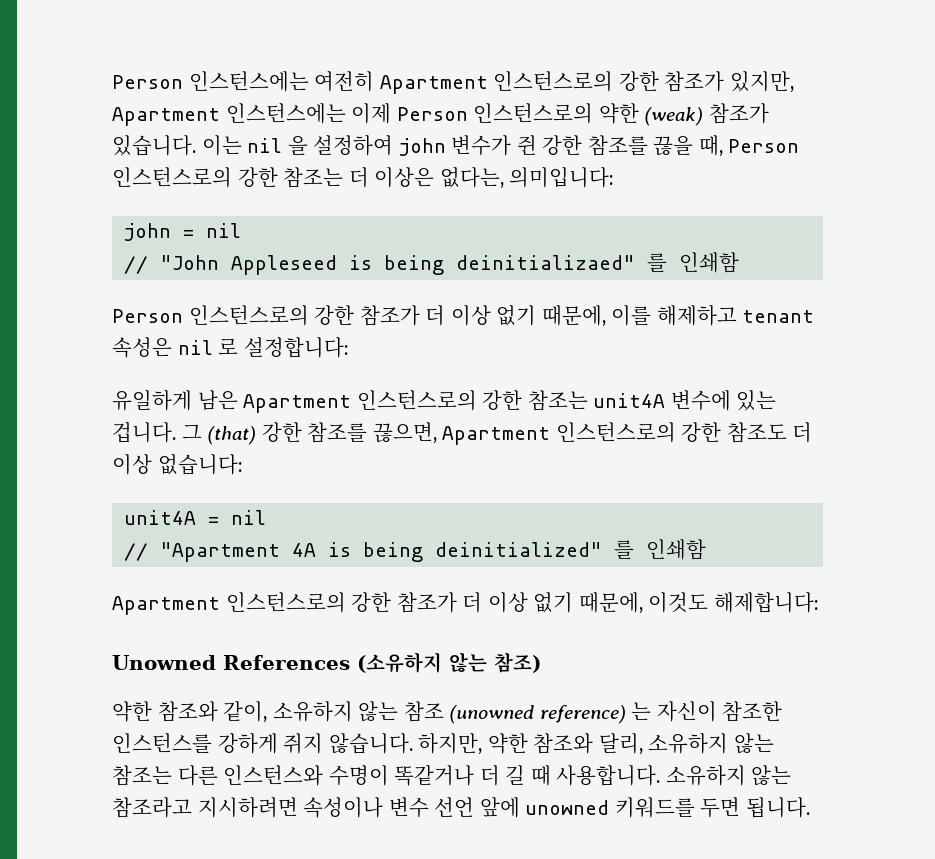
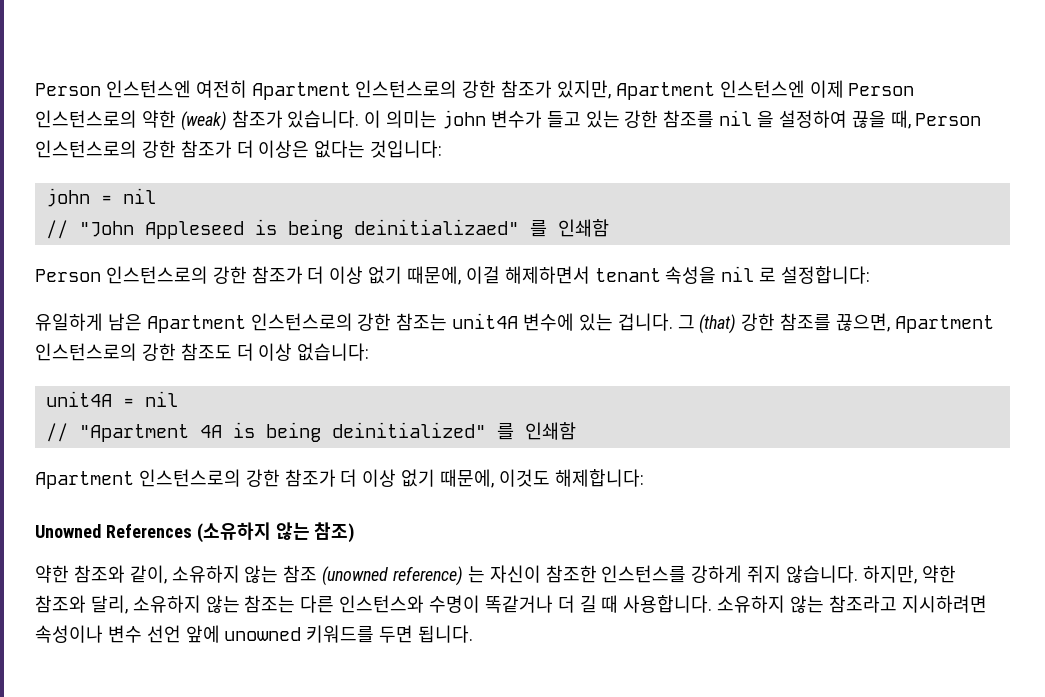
- Person 인스턴스에는 여전히 Apartment 인스턴스로의 강한 참조가 있지만, Apartment 인스턴스에는 이제 Person 인스턴스로의 약한 (weak) 참조가 있습니다.
+ Person 인스턴스엔 여전히 Apartment 인스턴스로의 강한 참조가 있지만, Apartment 인스턴스엔 이제 Person 인스턴스로의 약한 (weak) 참조가 있습니다.
- 이는 nil 을 설정하여 john 변수가 쥔 강한 참조를 끊을 때, Person 인스턴스로의 강한 참조는 더 이상은 없다는, 의미입니다:
+ 이 의미는 john 변수가 들고 있는 강한 참조를 nil 을 설정하여 끊을 때, Person 인스턴스로의 강한 참조가 더 이상은 없다는 것입니다:
- Person 인스턴스로의 강한 참조가 더 이상 없기 때문에, 이를 해제하고 tenant 속성은 nil 로 설정합니다:
+ Person 인스턴스로의 강한 참조가 더 이상 없기 때문에, 이걸 해제하면서 tenant 속성을 nil 로 설정합니다:

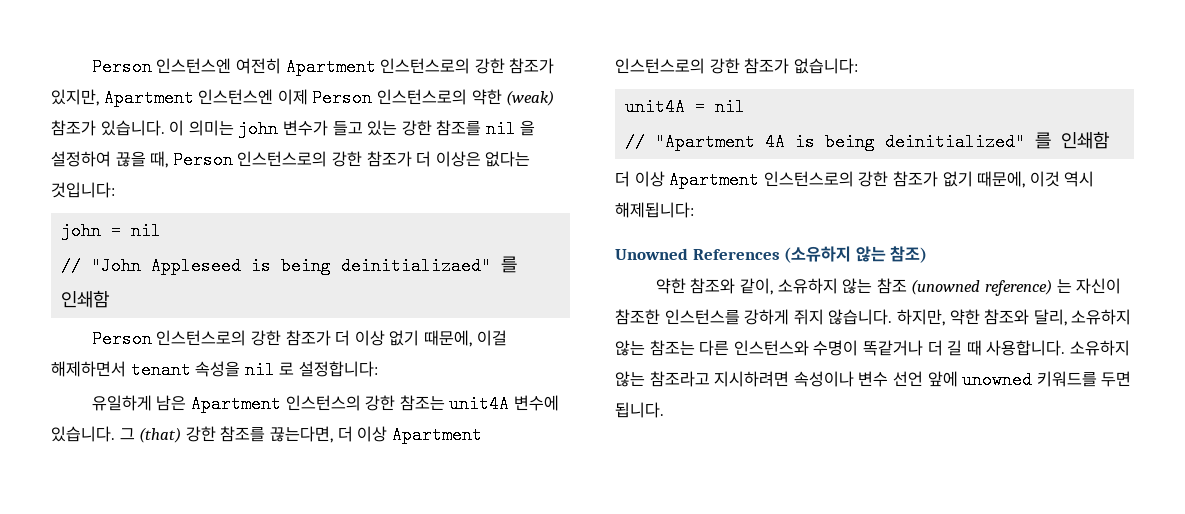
- 유일하게 남은 Apartment 인스턴스로의 강한 참조는 unit4A 변수에 있는 겁니다.
+ 유일하게 남은 Apartment 인스턴스의 강한 참조는 unit4A 변수에 있습니다.
- 그 (that) 강한 참조를 끊으면, Apartment 인스턴스로의 강한 참조도 더 이상 없습니다:
+ 그 (that) 강한 참조를 끊는다면, 더 이상 Apartment 인스턴스로의 강한 참조가 없습니다:
- Apartment 인스턴스로의 강한 참조가 더 이상 없기 때문에, 이것도 해제합니다:
+ 더 이상 Apartment 인스턴스로의 강한 참조가 없기 때문에, 이것 역시 해제됩니다:

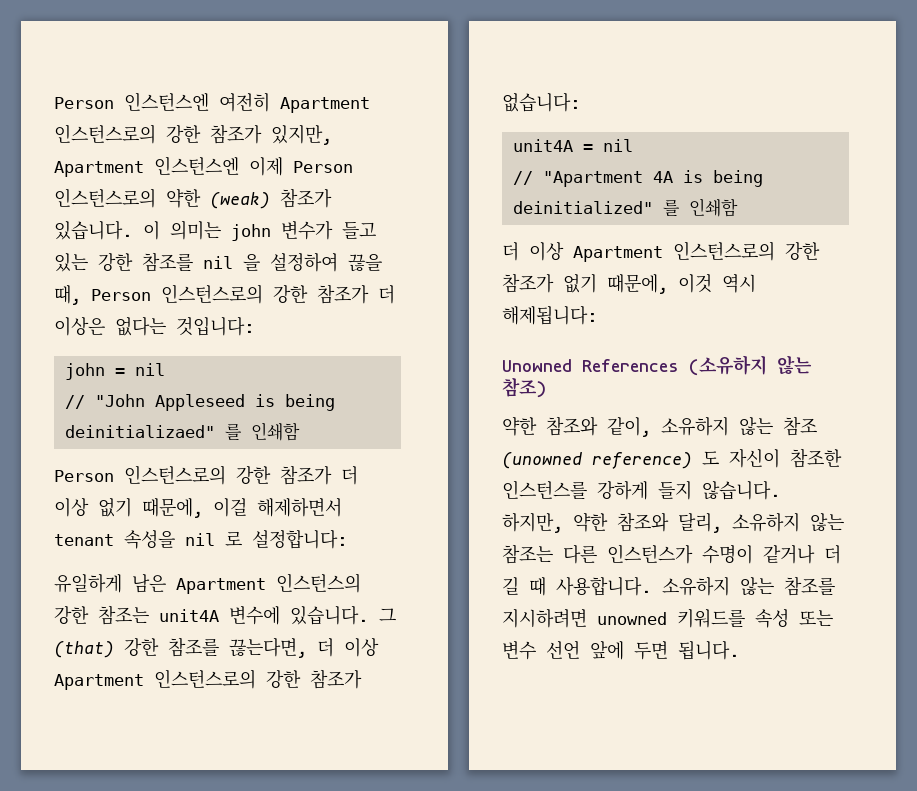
- 약한 참조와 같이, 소유하지 않는 참조 (unowned reference) 는 자신이 참조한 인스턴스를 강하게 쥐지 않습니다.
+ 약한 참조와 같이, 소유하지 않는 참조 (unowned reference) 도 자신이 참조한 인스턴스를 강하게 들지 않습니다.
- 하지만, 약한 참조와 달리, 소유하지 않는 참조는 다른 인스턴스와 수명이 똑같거나 더 길 때 사용합니다.
+ 하지만, 약한 참조와 달리, 소유하지 않는 참조는 다른 인스턴스가 수명이 같거나 더 길 때 사용합니다.
- 소유하지 않는 참조라고 지시하려면 속성이나 변수 선언 앞에 unowned 키워드를 두면 됩니다.
+ 소유하지 않는 참조를 지시하려면 unowned 키워드를 속성 또는 변수 선언 앞에 두면 됩니다.

